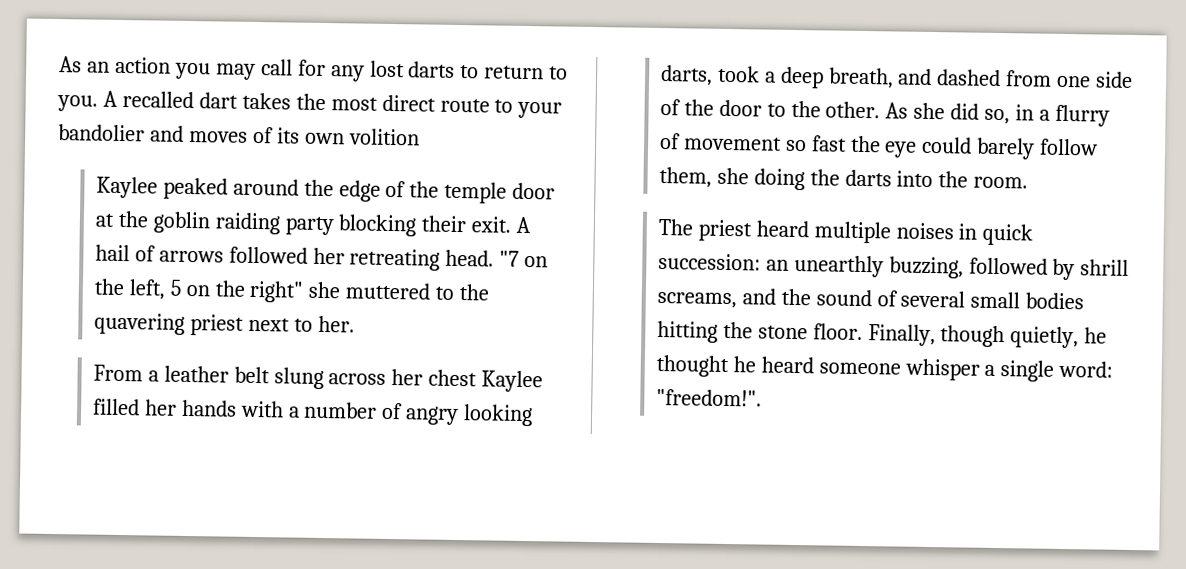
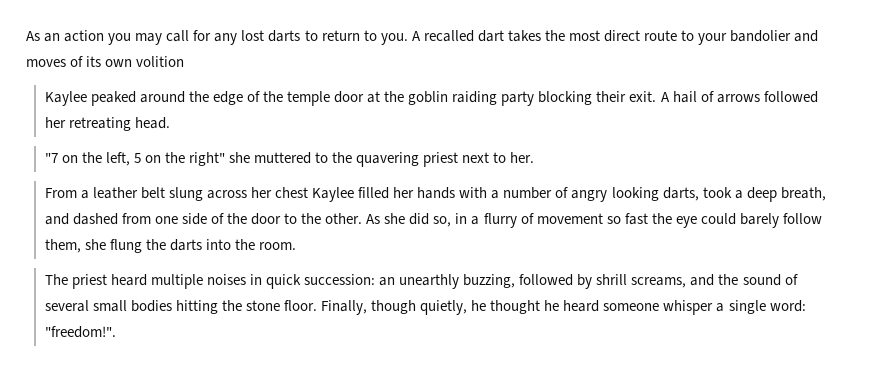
- A hail of arrows followed her retreating head. "7 on the left, 5 on the right" she muttered to the quavering priest next to her.
+ A hail of arrows followed her retreating head.
+ "7 on the left, 5 on the right" she muttered to the quavering priest next to her.
- As she did so, in a flurry of movement so fast the eye could barely follow them, she doing the darts into the room.
+ As she did so, in a flurry of movement so fast the eye could barely follow them, she flung the darts into the room.

